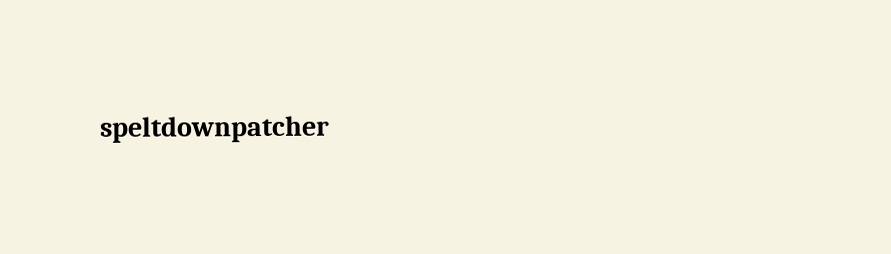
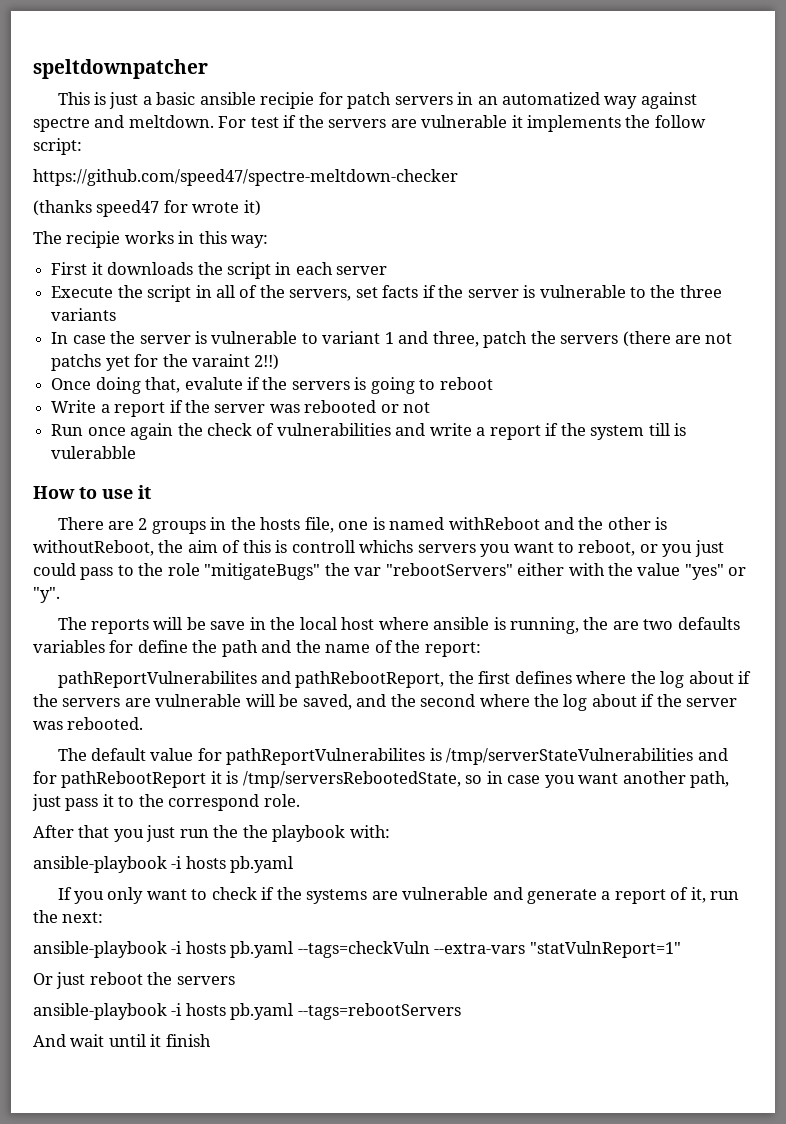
+ This is just a basic ansible recipie for patch servers in an automatized way against spectre and meltdown. For test if the servers are vulnerable it implements the follow script:
+ https://github.com/speed47/spectre-meltdown-checker
+ (thanks speed47 for wrote it)
+ The recipie works in this way:
+ First it downloads the script in each server
+ Execute the script in all of the servers, set facts if the server is vulnerable to the three variants
+ In case the server is vulnerable to variant 1 and three, patch the servers (there are not patchs yet for the varaint 2!!)
+ Once doing that, evalute if the servers is going to reboot
+ Write a report if the server was rebooted or not
+ Run once again the check of vulnerabilities and write a report if the system till is vulerabble
+ How to use it
+ There are 2 groups in the hosts file, one is named withReboot and the other is withoutReboot, the aim of this is controll whichs servers you want to reboot, or you just could pass to the role "mitigateBugs" the var "rebootServers" either with the value "yes" or "y".
+ The reports will be save in the local host where ansible is running, the are two defaults variables for define the path and the name of the report:
+ pathReportVulnerabilites and pathRebootReport, the first defines where the log about if the servers are vulnerable will be saved, and the second where the log about if the server was rebooted.
+ The default value for pathReportVulnerabilites is /tmp/serverStateVulnerabilities and for pathRebootReport it is /tmp/serversRebootedState, so in case you want another path, just pass it to the correspond role.
+ After that you just run the the playbook with:
+ ansible-playbook -i hosts pb.yaml
+ If you only want to check if the systems are vulnerable and generate a report of it, run the next:
+ ansible-playbook -i hosts pb.yaml --tags=checkVuln --extra-vars "statVulnReport=1"
+ Or just reboot the servers
+ ansible-playbook -i hosts pb.yaml --tags=rebootServers
+ And wait until it finish

